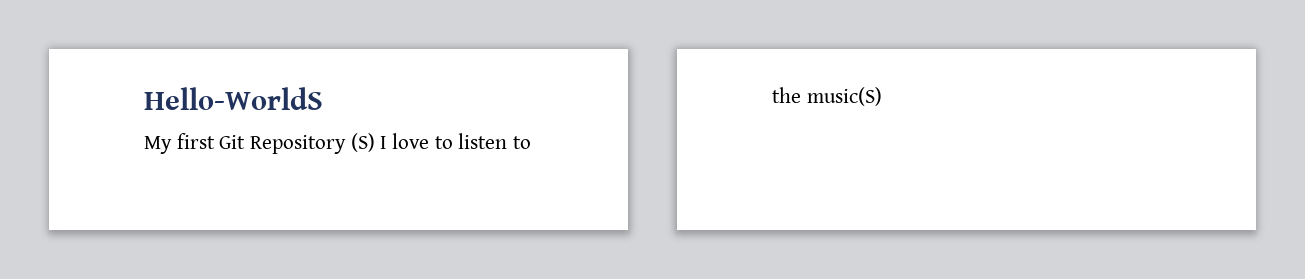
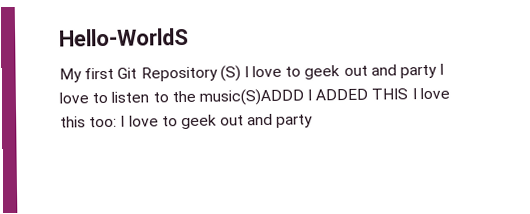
- My first Git Repository (S) I love to listen to the music(S)
+ My first Git Repository (S) I love to geek out and party I love to listen to the music(S)ADDD I ADDED THIS I love this too: I love to geek out and party

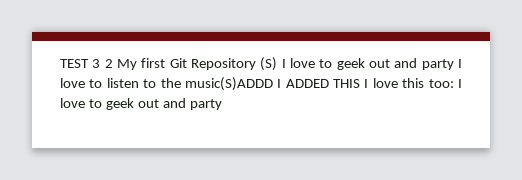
- Hello-WorldS
- My first Git Repository (S) I love to geek out and party I love to listen to the music(S)ADDD I ADDED THIS I love this too: I love to geek out and party
+ TEST 3 2 My first Git Repository (S) I love to geek out and party I love to listen to the music(S)ADDD I ADDED THIS I love this too: I love to geek out and party

